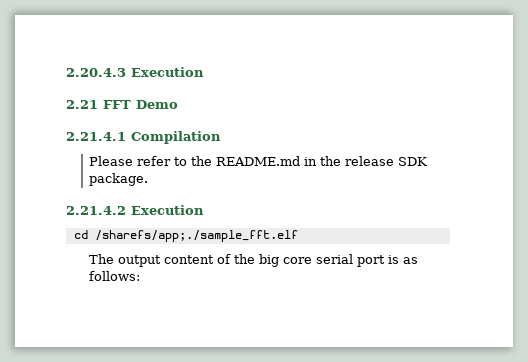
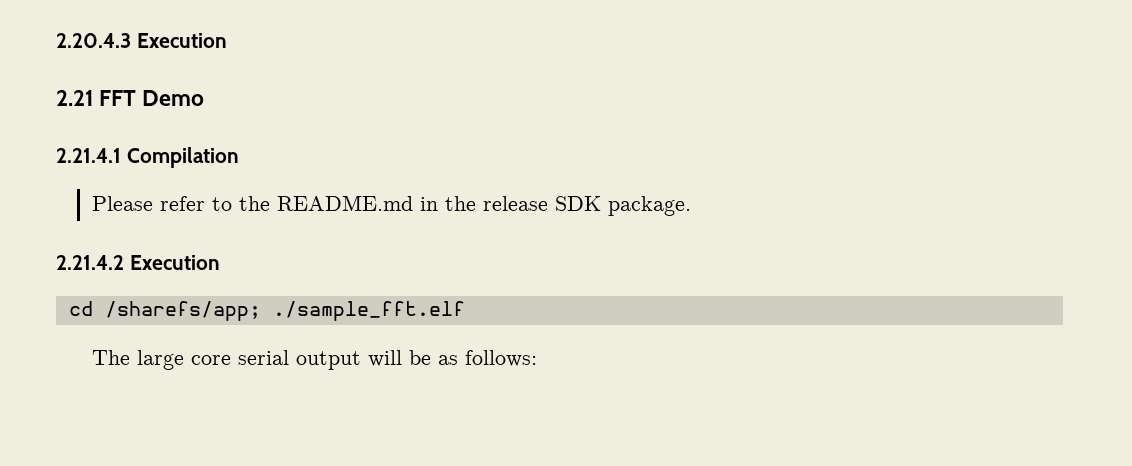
- cd /sharefs/app;./sample_fft.elf
+ cd /sharefs/app; ./sample_fft.elf
- The output content of the big core serial port is as follows:
+ The large core serial output will be as follows:

